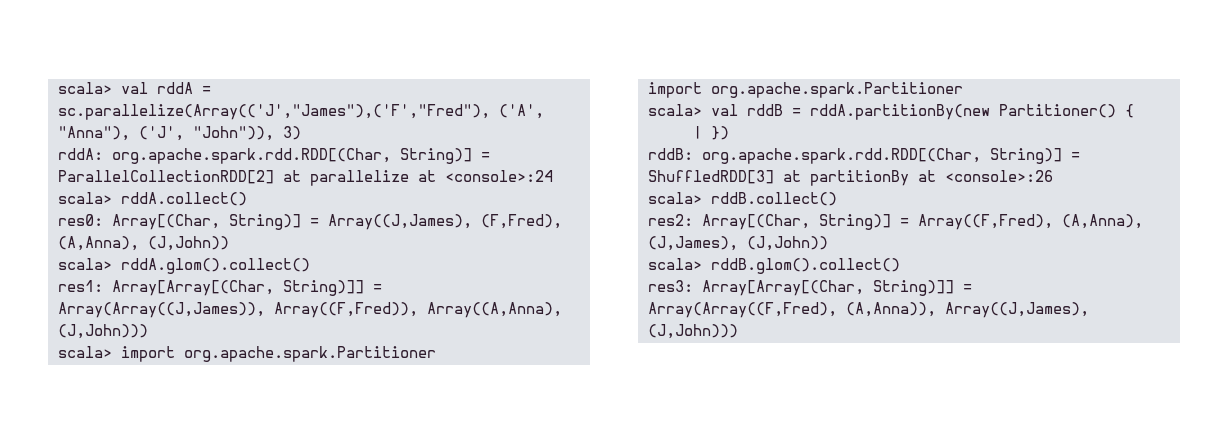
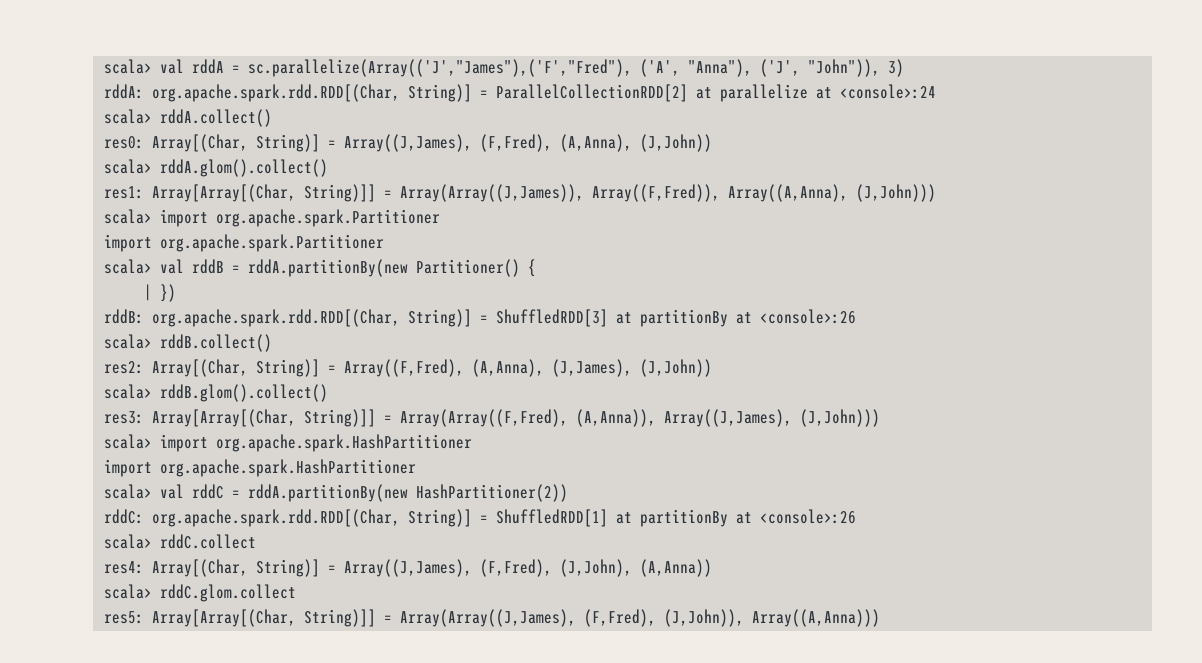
+ scala> import org.apache.spark.HashPartitioner
+ import org.apache.spark.HashPartitioner
+ scala> val rddC = rddA.partitionBy(new HashPartitioner(2))
+ rddC: org.apache.spark.rdd.RDD[(Char, String)] = ShuffledRDD[1] at partitionBy at <console>:26
+ scala> rddC.collect
+ res4: Array[(Char, String)] = Array((J,James), (F,Fred), (J,John), (A,Anna))
+ scala> rddC.glom.collect
+ res5: Array[Array[(Char, String)]] = Array(Array((J,James), (F,Fred), (J,John)), Array((A,Anna)))

